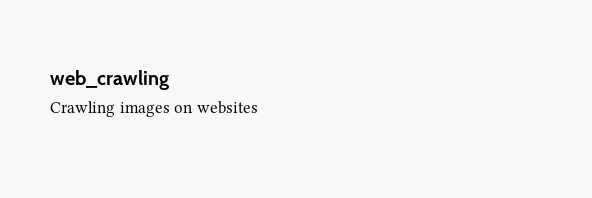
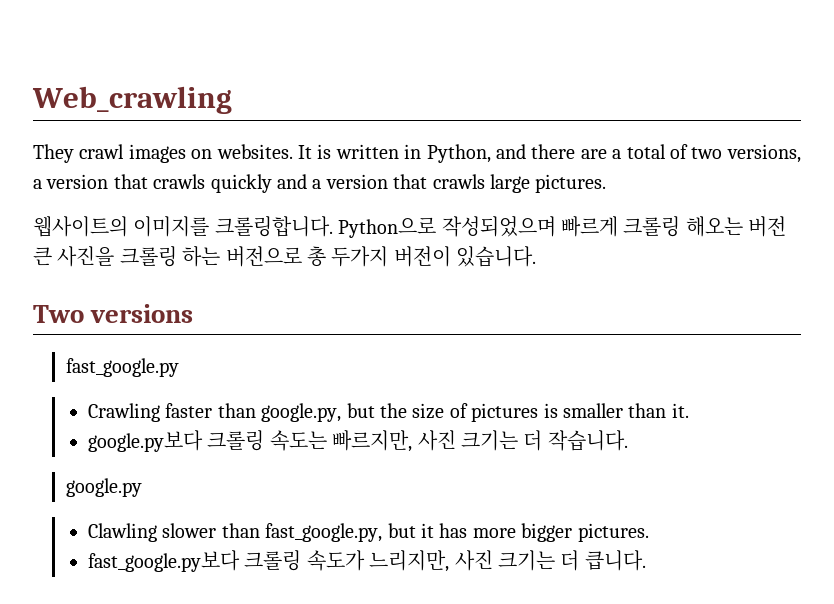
- web_crawling
- Crawling images on websites
+ Web_crawling
+ They crawl images on websites. It is written in Python, and there are a total of two versions, a version that crawls quickly and a version that crawls large pictures.
+ 웹사이트의 이미지를 크롤링합니다. Python으로 작성되었으며 빠르게 크롤링 해오는 버전 큰 사진을 크롤링 하는 버전으로 총 두가지 버전이 있습니다.
+ Two versions
+ fast_google.py
+ Crawling faster than google.py, but the size of pictures is smaller than it.
+ google.py보다 크롤링 속도는 빠르지만, 사진 크기는 더 작습니다.
+ google.py
+ Clawling slower than fast_google.py, but it has more bigger pictures.
+ fast_google.py보다 크롤링 속도가 느리지만, 사진 크기는 더 큽니다.

